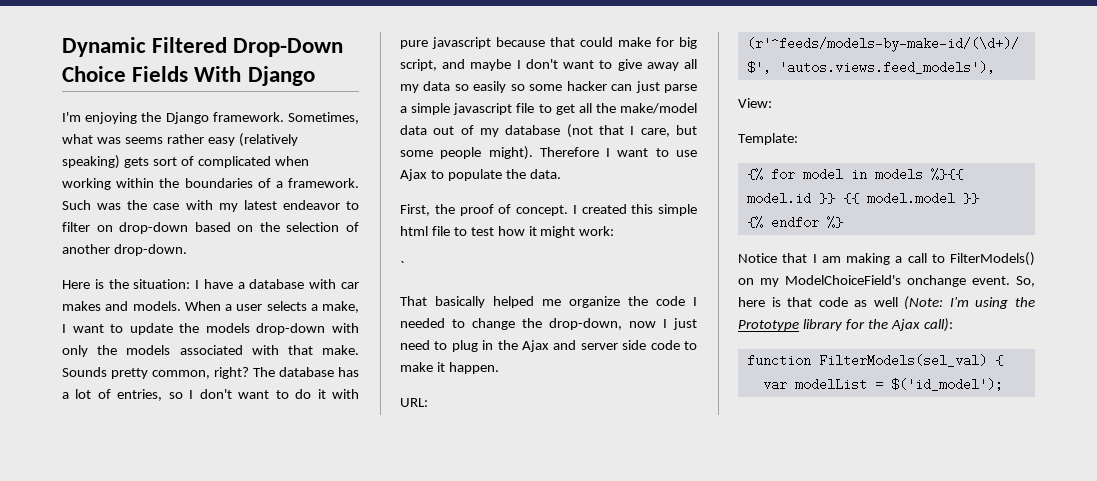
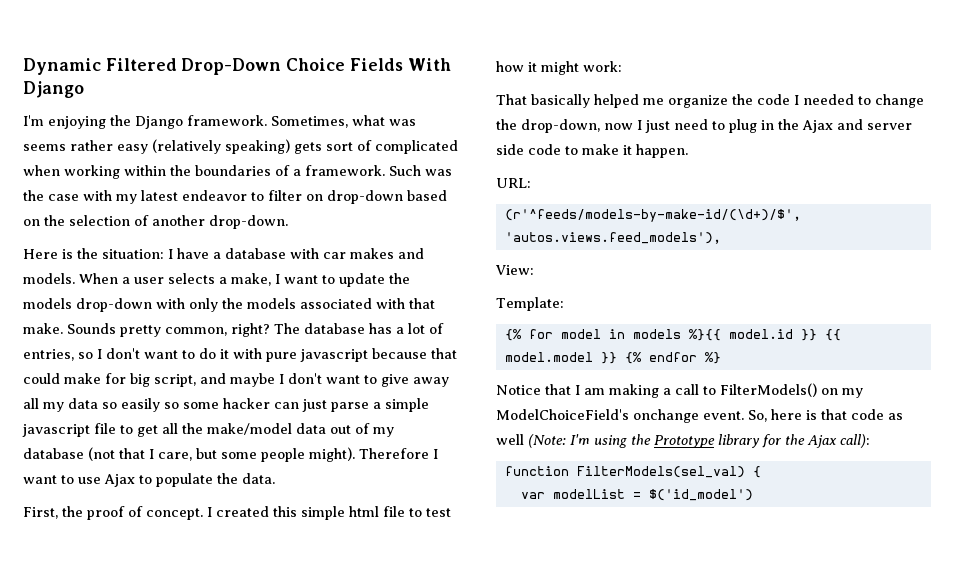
- `
- {% for model in models %}{{ model.id }} {{ model.model }}
- {% endfor %}
+ {% for model in models %}{{ model.id }} {{ model.model }} {% endfor %}
- var modelList = $('id_model');
+ var modelList = $('id_model')

